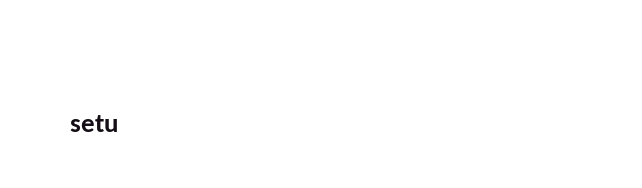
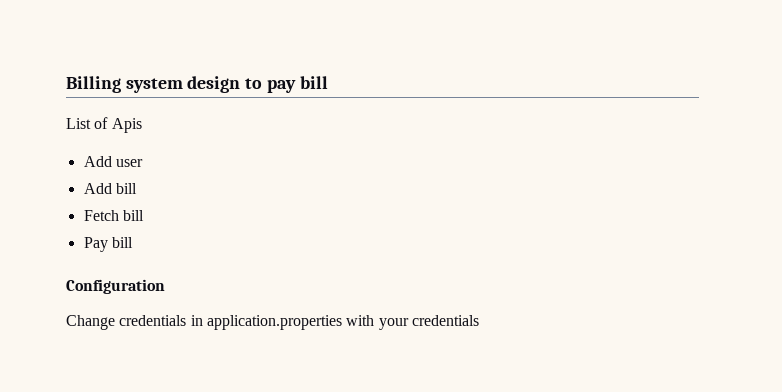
- setu
+ Billing system design to pay bill
+ List of Apis
+ Add user
+ Add bill
+ Fetch bill
+ Pay bill
+ Configuration
+ Change credentials in application.properties with your credentials

